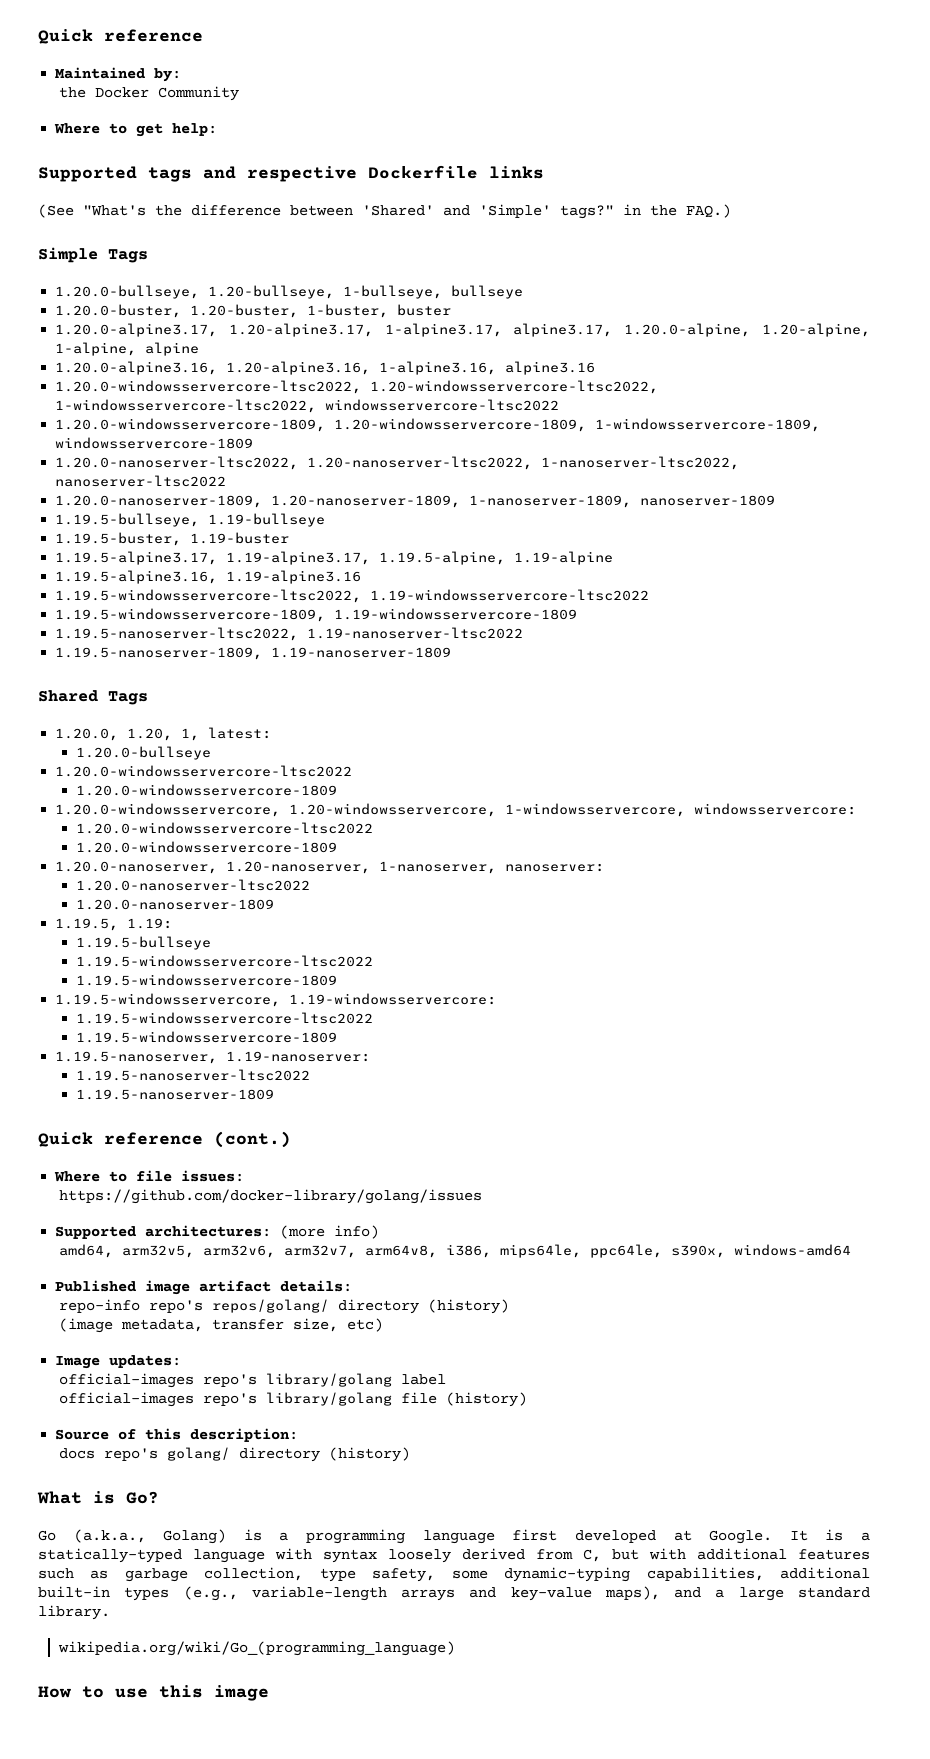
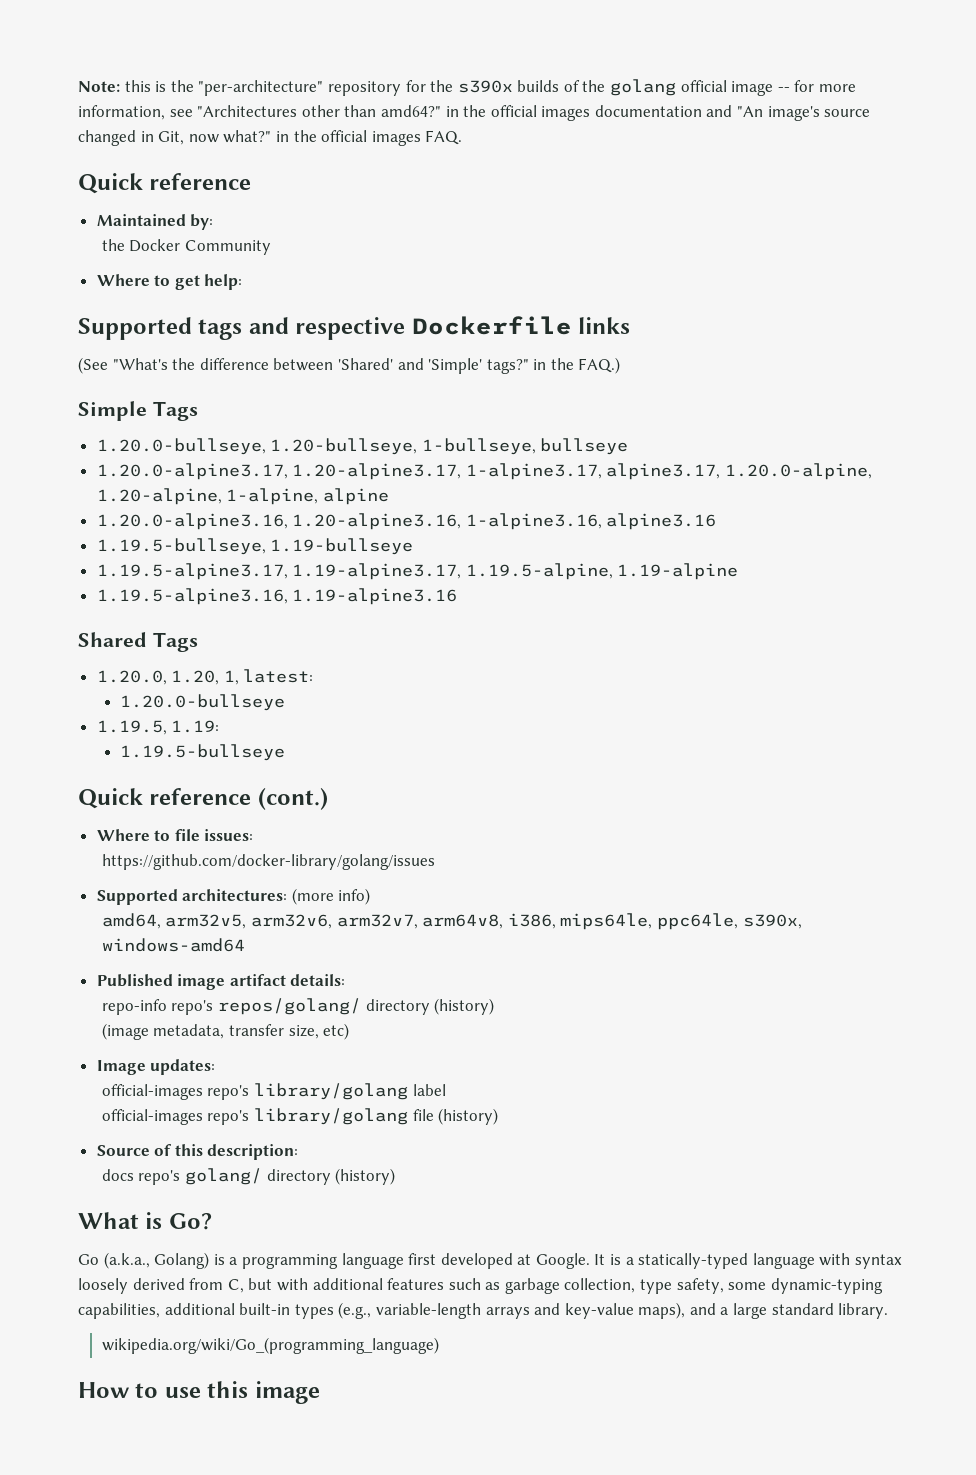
+ Note: this is the "per-architecture" repository for the s390x builds of the golang official image -- for more information, see "Architectures other than amd64?" in the official images documentation and "An image's source changed in Git, now what?" in the official images FAQ.
- 1.20.0-buster, 1.20-buster, 1-buster, buster
- 1.20.0-windowsservercore-ltsc2022, 1.20-windowsservercore-ltsc2022, 1-windowsservercore-ltsc2022, windowsservercore-ltsc2022
- 1.20.0-windowsservercore-1809, 1.20-windowsservercore-1809, 1-windowsservercore-1809, windowsservercore-1809
- 1.20.0-nanoserver-ltsc2022, 1.20-nanoserver-ltsc2022, 1-nanoserver-ltsc2022, nanoserver-ltsc2022
- 1.20.0-nanoserver-1809, 1.20-nanoserver-1809, 1-nanoserver-1809, nanoserver-1809
- 1.19.5-buster, 1.19-buster
- 1.19.5-windowsservercore-ltsc2022, 1.19-windowsservercore-ltsc2022
- 1.19.5-windowsservercore-1809, 1.19-windowsservercore-1809
- 1.19.5-nanoserver-ltsc2022, 1.19-nanoserver-ltsc2022
- 1.19.5-nanoserver-1809, 1.19-nanoserver-1809
  1.20.0-bullseye
- 1.20.0-windowsservercore-ltsc2022
- 1.20.0-windowsservercore-1809
- 1.20.0-windowsservercore, 1.20-windowsservercore, 1-windowsservercore, windowsservercore:
- 1.20.0-windowsservercore-ltsc2022
- 1.20.0-windowsservercore-1809
- 1.20.0-nanoserver, 1.20-nanoserver, 1-nanoserver, nanoserver:
- 1.20.0-nanoserver-ltsc2022
- 1.20.0-nanoserver-1809
  1.19.5, 1.19:
  1.19.5-bullseye
- 1.19.5-windowsservercore-ltsc2022
- 1.19.5-windowsservercore-1809
- 1.19.5-windowsservercore, 1.19-windowsservercore:
- 1.19.5-windowsservercore-ltsc2022
- 1.19.5-windowsservercore-1809
- 1.19.5-nanoserver, 1.19-nanoserver:
- 1.19.5-nanoserver-ltsc2022
- 1.19.5-nanoserver-1809

